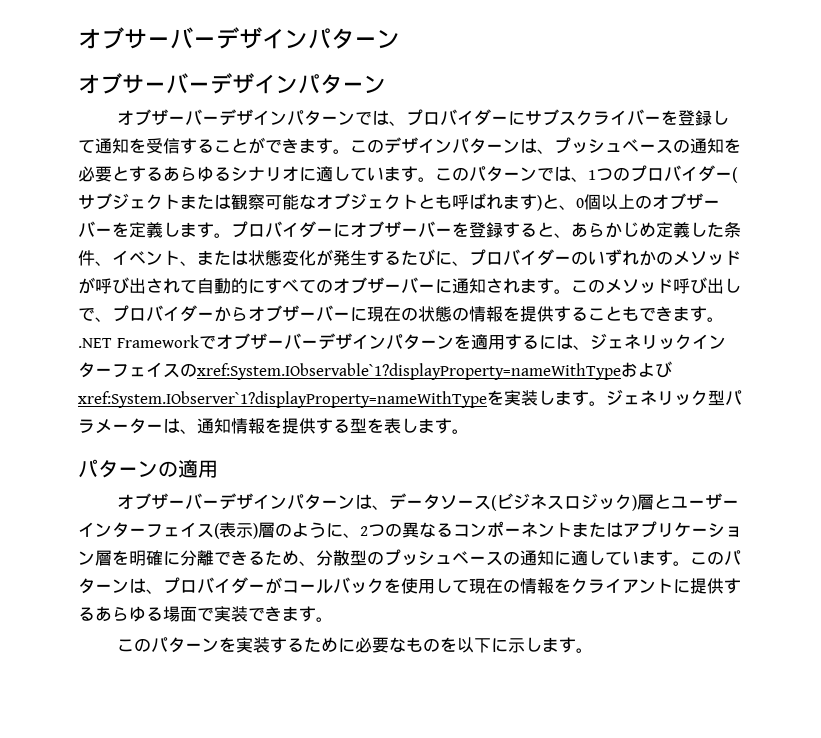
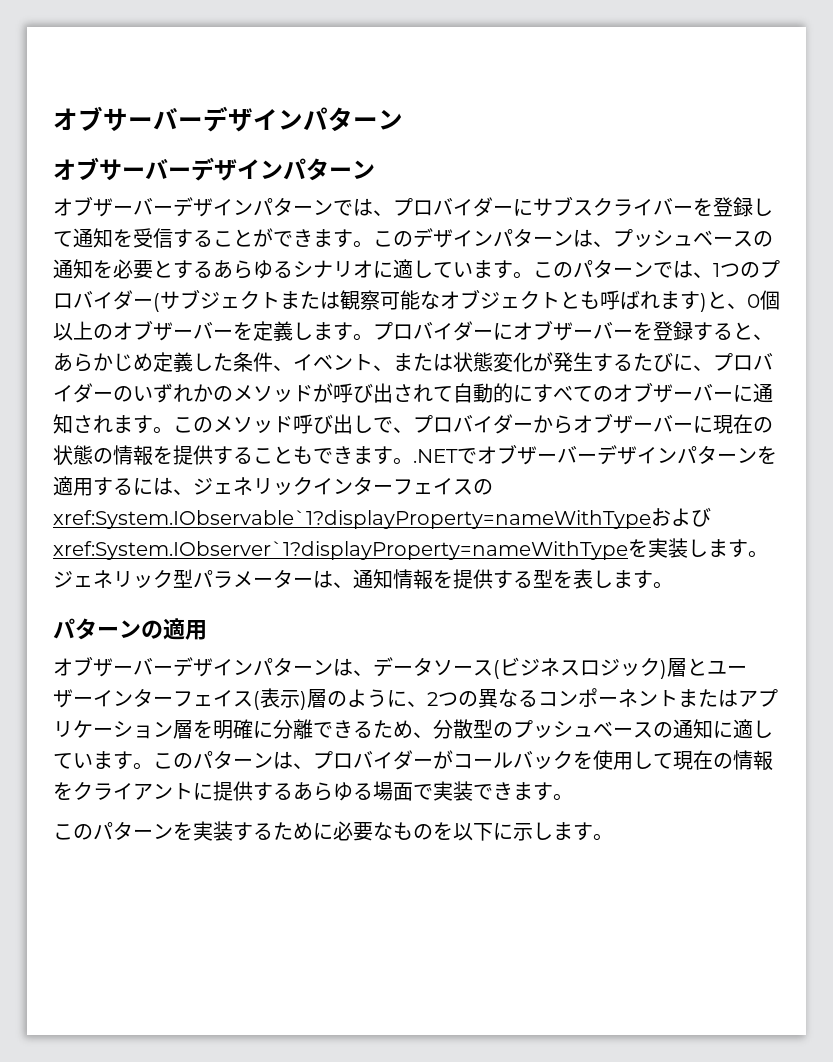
- このメソッド呼び出しで、プロバイダーからオブザーバーに現在の状態の情報を提供することもできます。.NET Frameworkでオブザーバーデザインパターンを適用するには、ジェネリックインターフェイスのxref:System.IObservable`1?displayProperty=nameWithTypeおよびxref:System.IObserver`1?displayProperty=nameWithTypeを実装します。
+ このメソッド呼び出しで、プロバイダーからオブザーバーに現在の状態の情報を提供することもできます。.NETでオブザーバーデザインパターンを適用するには、ジェネリックインターフェイスのxref:System.IObservable`1?displayProperty=nameWithTypeおよびxref:System.IObserver`1?displayProperty=nameWithTypeを実装します。

